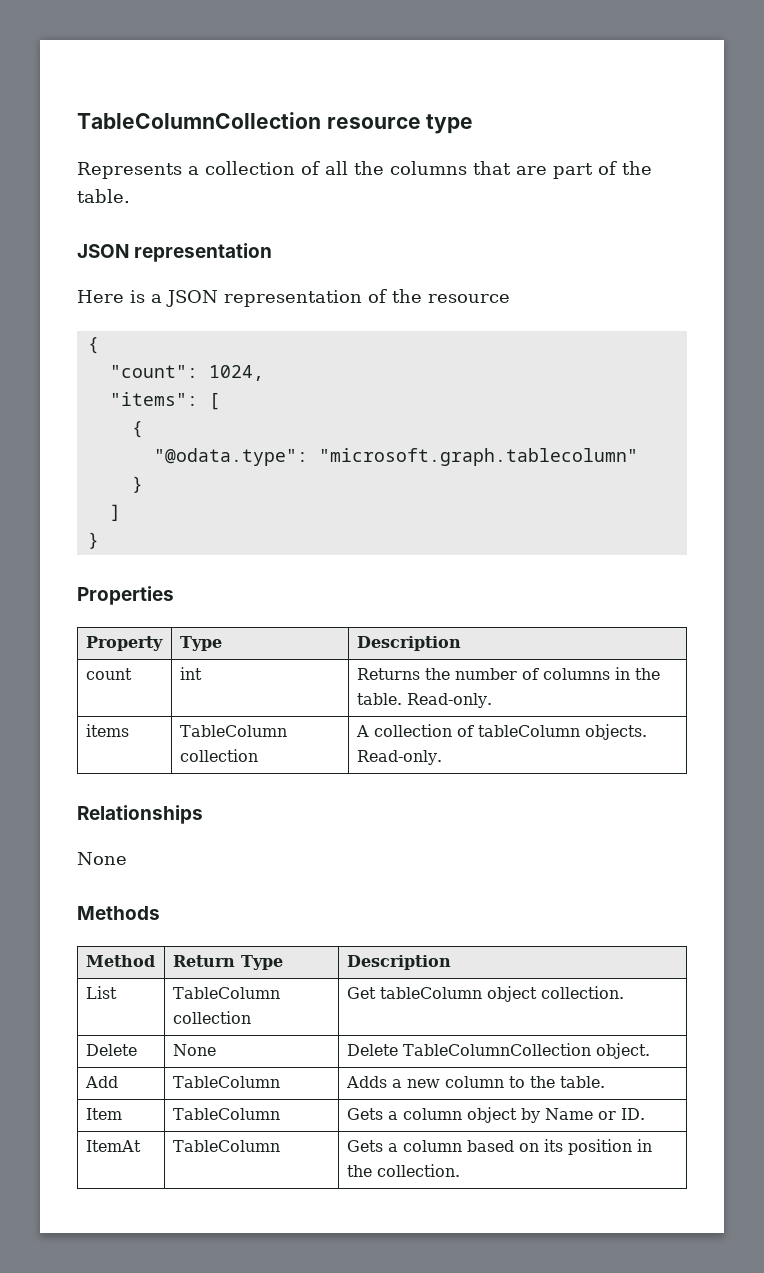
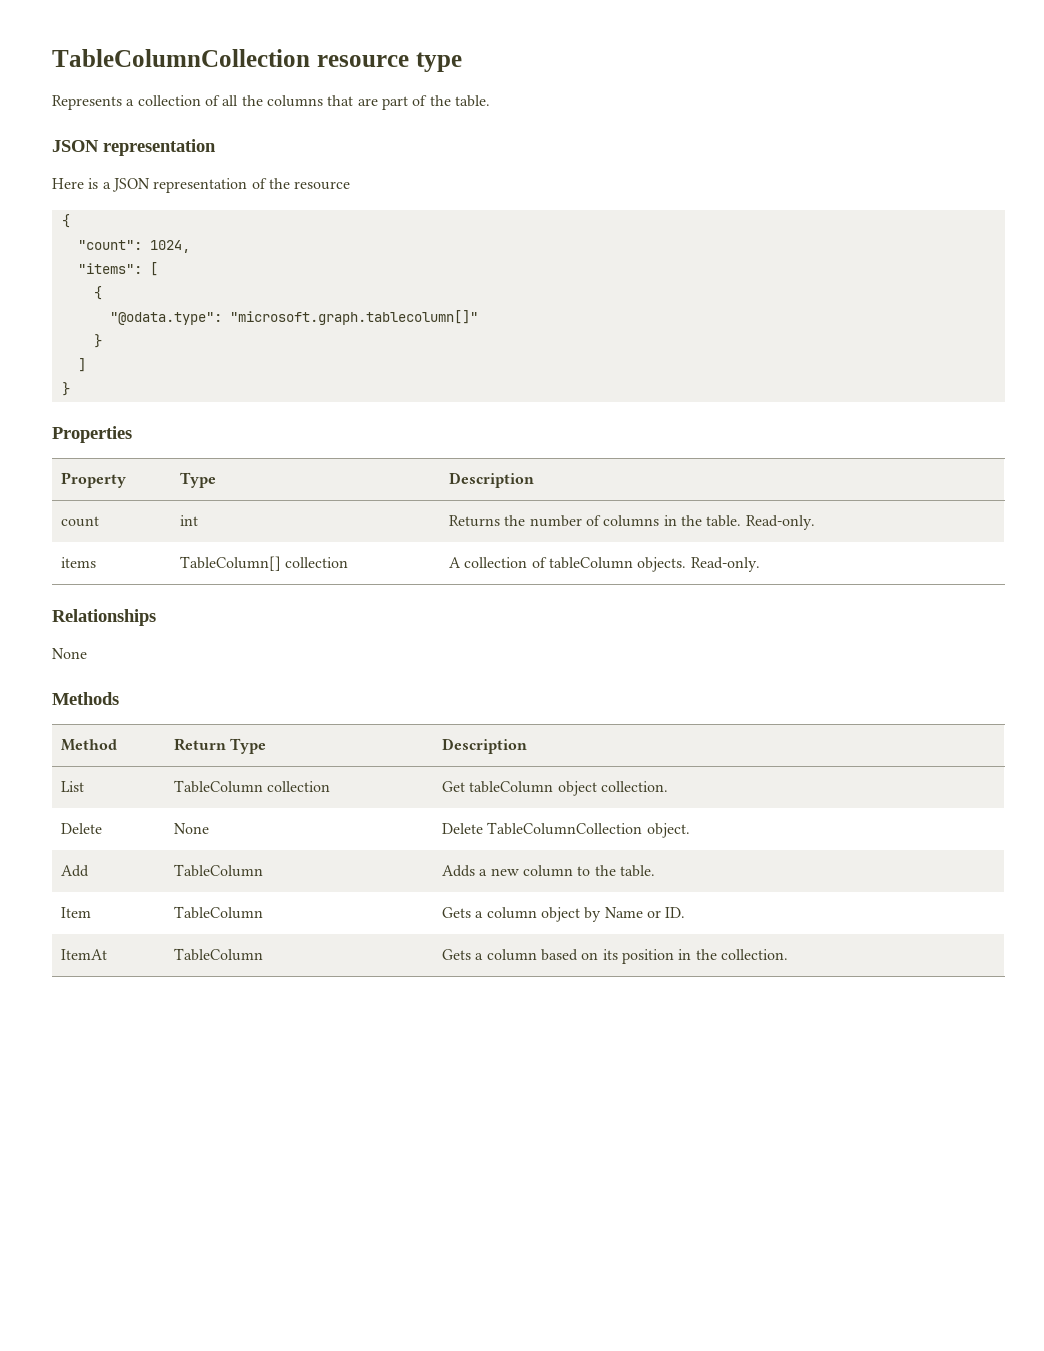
- "@odata.type": "microsoft.graph.tablecolumn"
+ "@odata.type": "microsoft.graph.tablecolumn[]"
- items | TableColumn collection | A collection of tableColumn objects. Read-only.
+ items | TableColumn[] collection | A collection of tableColumn objects. Read-only.

